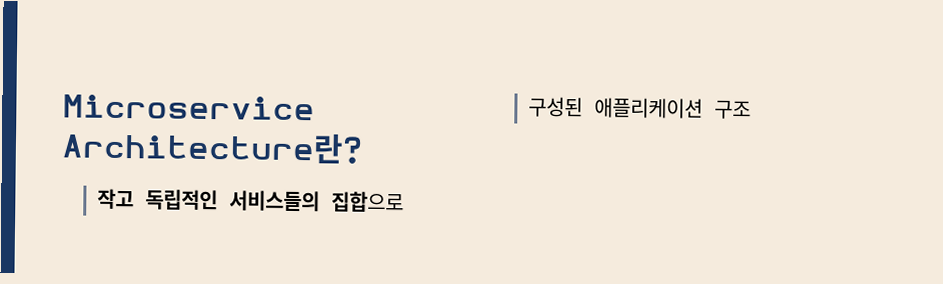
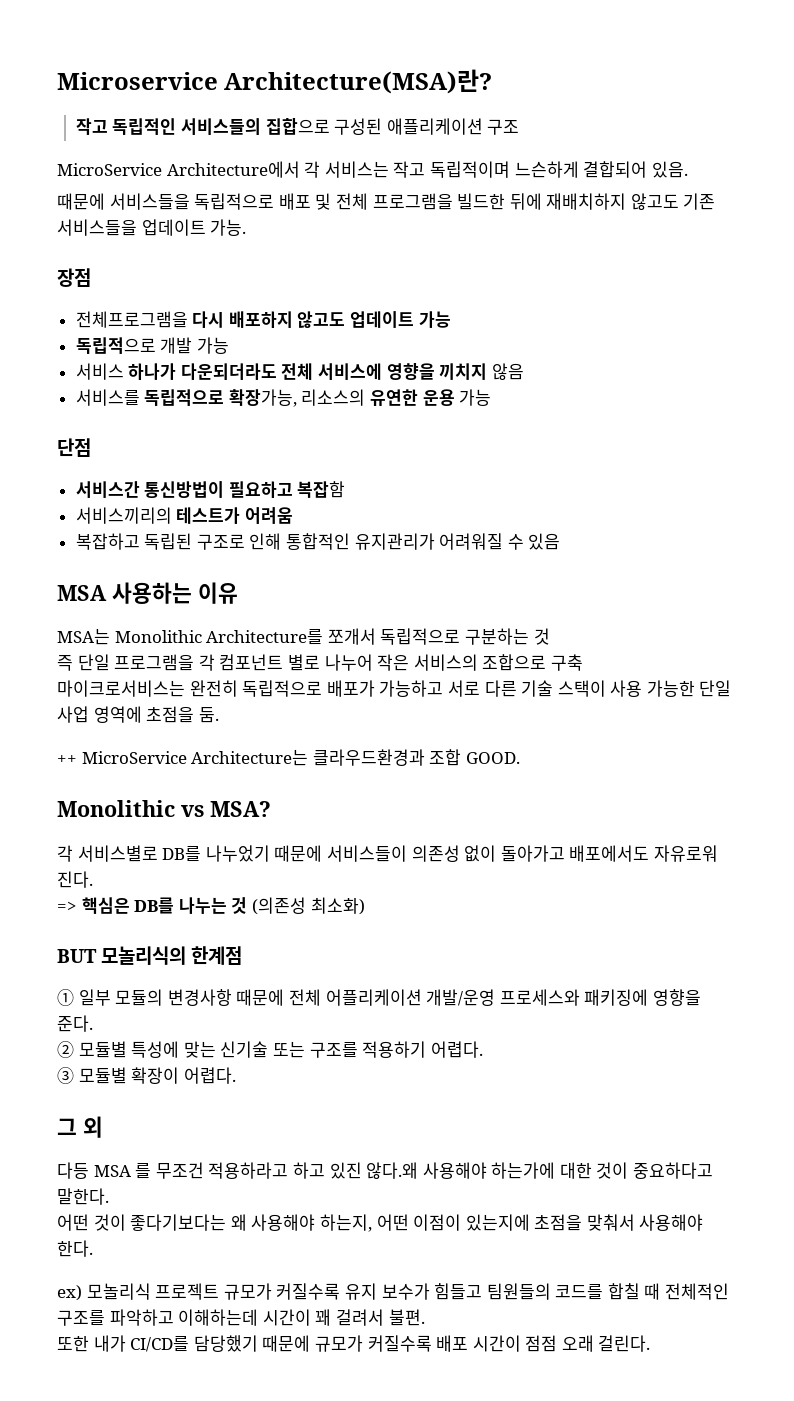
- Microservice Architecture란?
+ Microservice Architecture(MSA)란?
+ MicroService Architecture에서 각 서비스는 작고 독립적이며 느슨하게 결합되어 있음.
+ 때문에 서비스들을 독립적으로 배포 및 전체 프로그램을 빌드한 뒤에 재배치하지 않고도 기존 서비스들을 업데이트 가능.
+ 장점
+ 전체프로그램을 다시 배포하지 않고도 업데이트 가능
+ 독립적으로 개발 가능
+ 서비스 하나가 다운되더라도 전체 서비스에 영향을 끼치지 않음
+ 서비스를 독립적으로 확장가능, 리소스의 유연한 운용 가능
+ 단점
+ 서비스간 통신방법이 필요하고 복잡함
+ 서비스끼리의 테스트가 어려움
+ 복잡하고 독립된 구조로 인해 통합적인 유지관리가 어려워질 수 있음
+ MSA 사용하는 이유
+ MSA는 Monolithic Architecture를 쪼개서 독립적으로 구분하는 것
+ 즉 단일 프로그램을 각 컴포넌트 별로 나누어 작은 서비스의 조합으로 구축
+ 마이크로서비스는 완전히 독립적으로 배포가 가능하고 서로 다른 기술 스택이 사용 가능한 단일 사업 영역에 초점을 둠.
+ ++ MicroService Architecture는 클라우드환경과 조합 GOOD.
+ Monolithic vs MSA?
+ 각 서비스별로 DB를 나누었기 때문에 서비스들이 의존성 없이 돌아가고 배포에서도 자유로워 진다.
+ => 핵심은 DB를 나누는 것 (의존성 최소화)
+ BUT 모놀리식의 한계점
+ ① 일부 모듈의 변경사항 때문에 전체 어플리케이션 개발/운영 프로세스와 패키징에 영향을 준다.
+ ② 모듈별 특성에 맞는 신기술 또는 구조를 적용하기 어렵다.
+ ③ 모듈별 확장이 어렵다.
+ 그 외
+ 다등 MSA 를 무조건 적용하라고 하고 있진 않다.왜 사용해야 하는가에 대한 것이 중요하다고 말한다.
+ 어떤 것이 좋다기보다는 왜 사용해야 하는지, 어떤 이점이 있는지에 초점을 맞춰서 사용해야 한다.
+ ex) 모놀리식 프로젝트 규모가 커질수록 유지 보수가 힘들고 팀원들의 코드를 합칠 때 전체적인 구조를 파악하고 이해하는데 시간이 꽤 걸려서 불편.
+ 또한 내가 CI/CD를 담당했기 때문에 규모가 커질수록 배포 시간이 점점 오래 걸린다.

